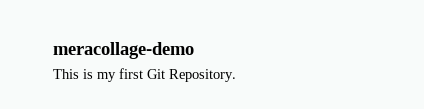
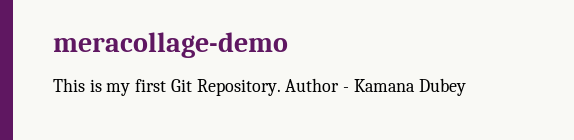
+ Author - Kamana Dubey

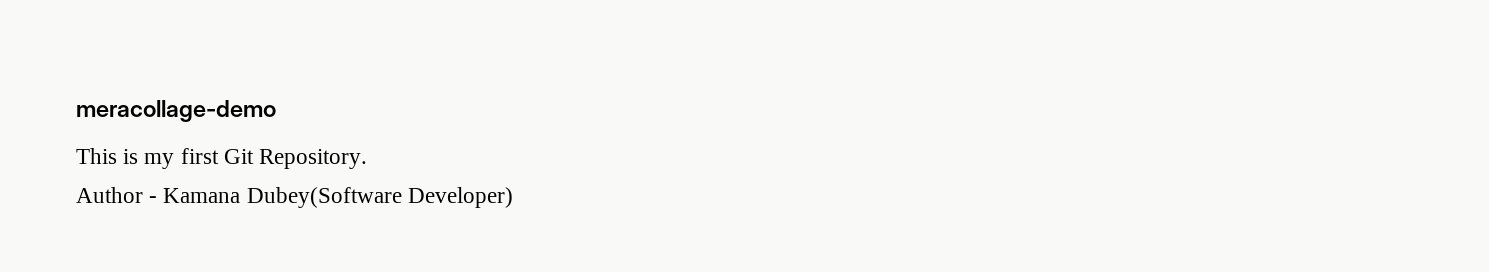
- This is my first Git Repository. Author - Kamana Dubey
+ This is my first Git Repository.
+ Author - Kamana Dubey(Software Developer)

